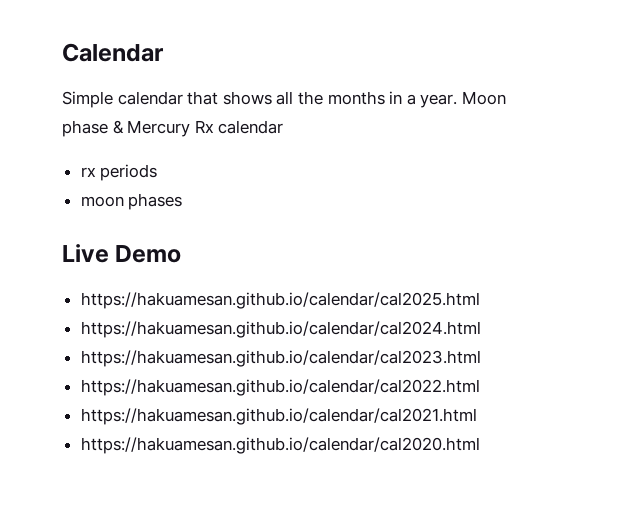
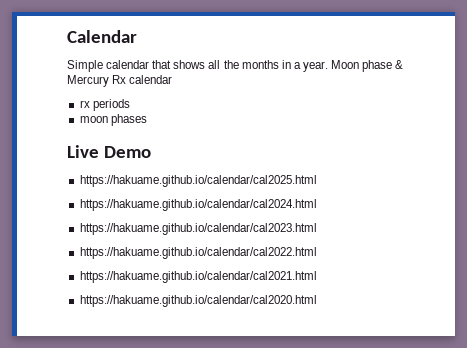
- https://hakuamesan.github.io/calendar/cal2025.html
- https://hakuamesan.github.io/calendar/cal2024.html
- https://hakuamesan.github.io/calendar/cal2023.html
- https://hakuamesan.github.io/calendar/cal2022.html
- https://hakuamesan.github.io/calendar/cal2021.html
- https://hakuamesan.github.io/calendar/cal2020.html
+ https://hakuame.github.io/calendar/cal2025.html
+ https://hakuame.github.io/calendar/cal2024.html
+ https://hakuame.github.io/calendar/cal2023.html
+ https://hakuame.github.io/calendar/cal2022.html
+ https://hakuame.github.io/calendar/cal2021.html
+ https://hakuame.github.io/calendar/cal2020.html

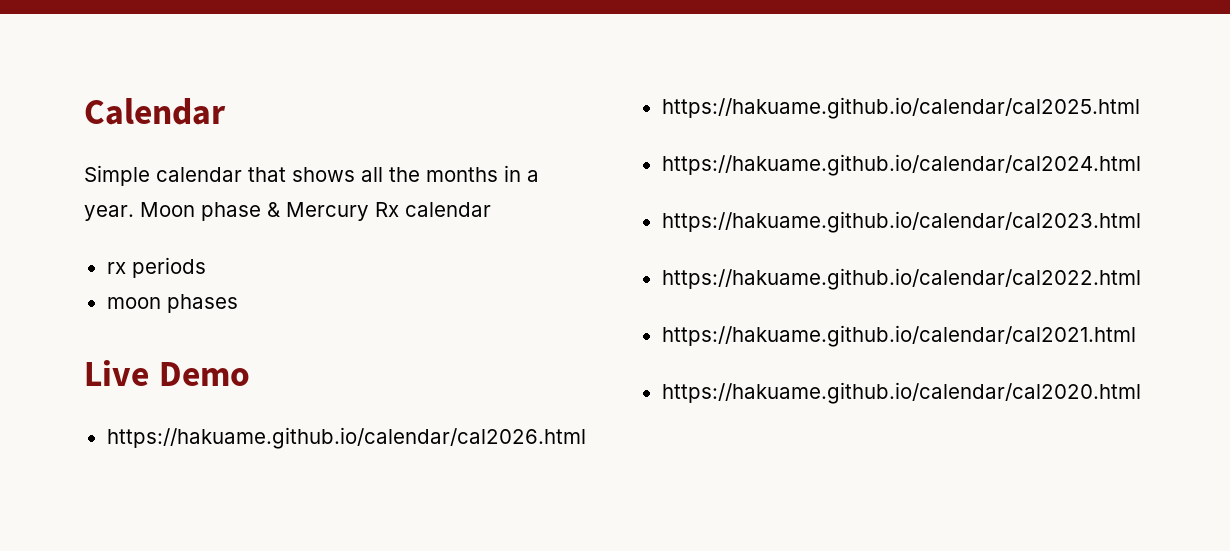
+ https://hakuame.github.io/calendar/cal2026.html

